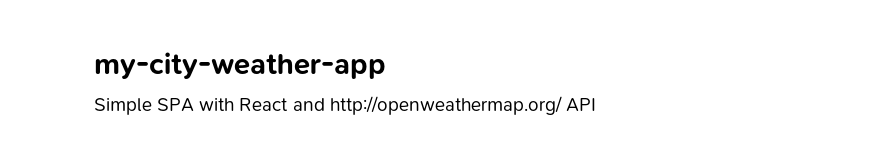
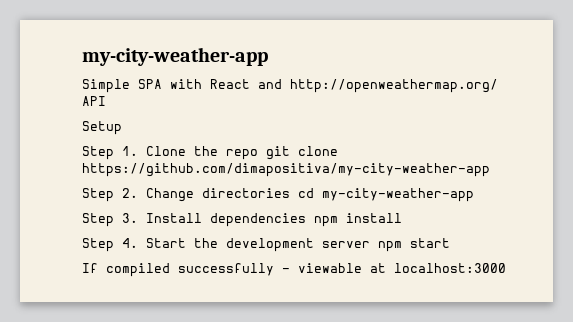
+ Setup
+ Step 1. Clone the repo git clone https://github.com/dimapositiva/my-city-weather-app
+ Step 2. Change directories cd my-city-weather-app
+ Step 3. Install dependencies npm install
+ Step 4. Start the development server npm start
+ If compiled successfully - viewable at localhost:3000

